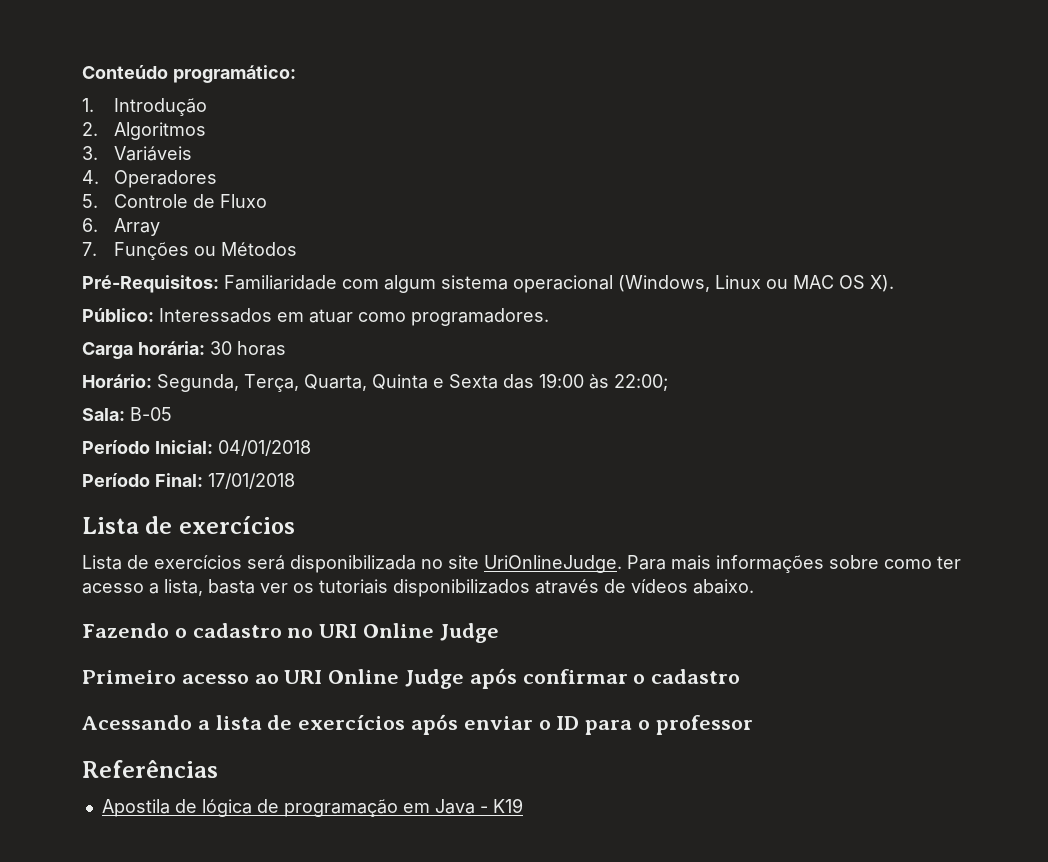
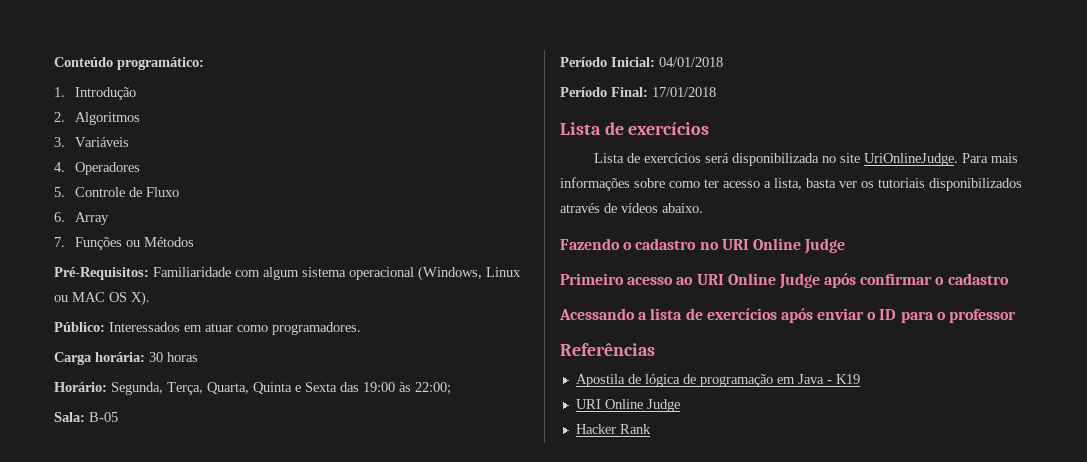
  Apostila de lógica de programação em Java - K19
+ URI Online Judge
+ Hacker Rank

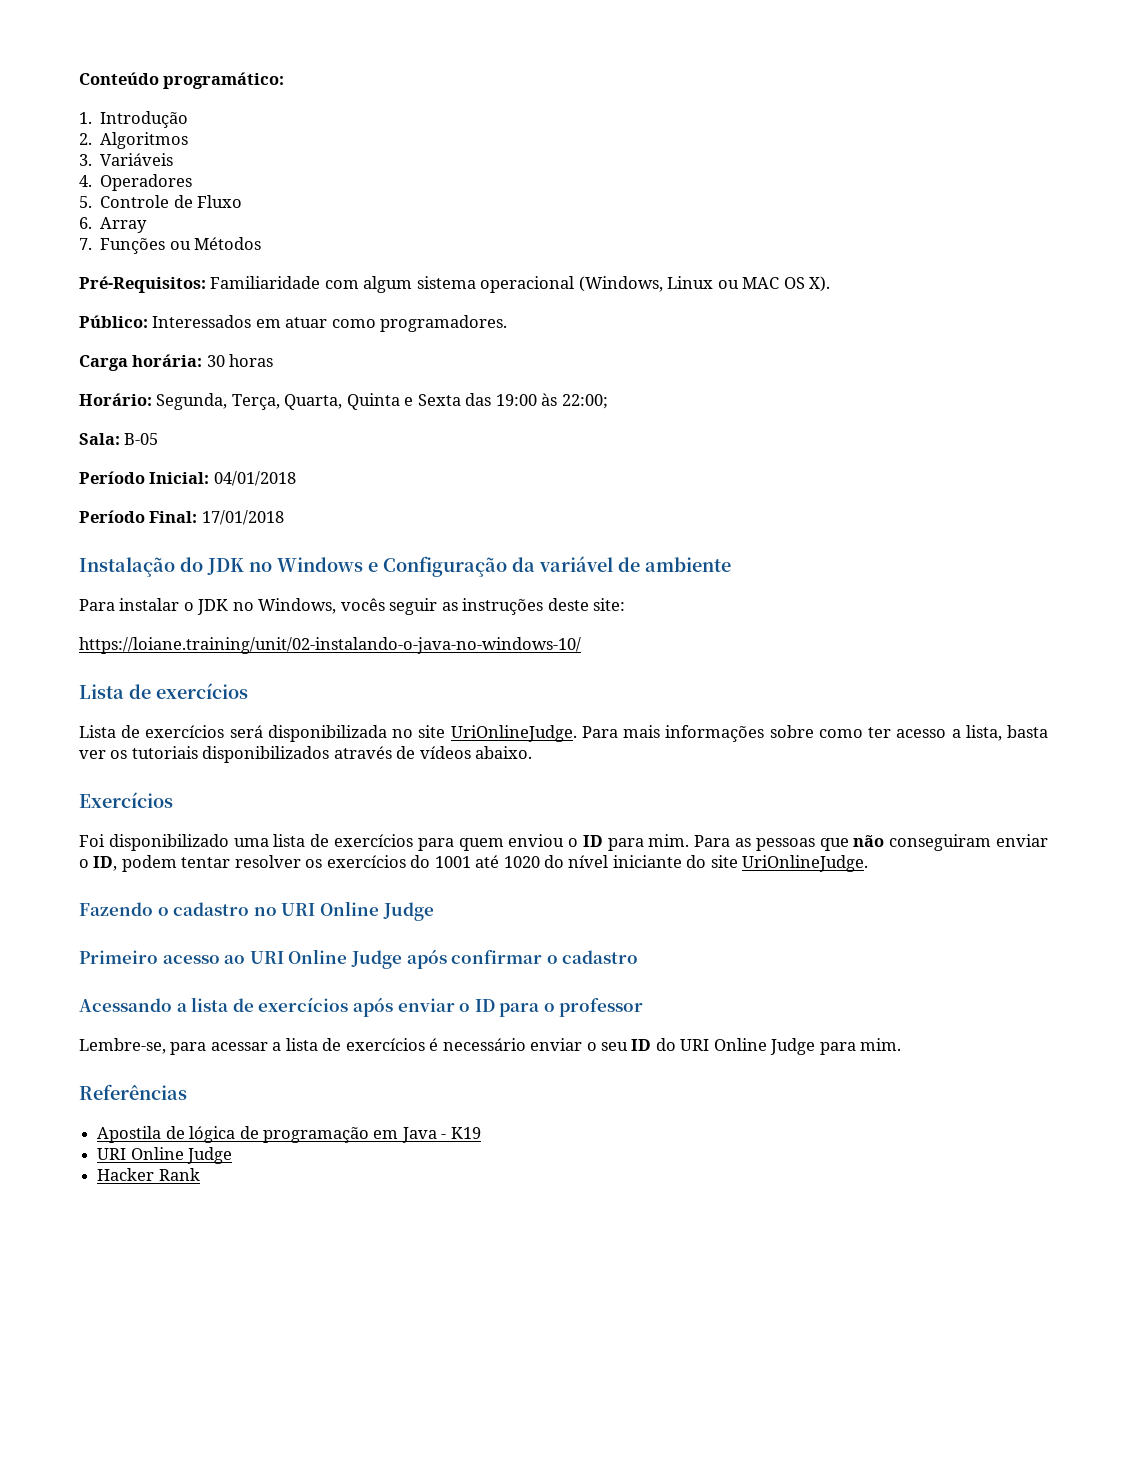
+ Instalação do JDK no Windows e Configuração da variável de ambiente
+ Para instalar o JDK no Windows, vocês seguir as instruções deste site:
+ https://loiane.training/unit/02-instalando-o-java-no-windows-10/
+ Exercícios
+ Foi disponibilizado uma lista de exercícios para quem enviou o ID para mim. Para as pessoas que não conseguiram enviar o ID, podem tentar resolver os exercícios do 1001 até 1020 do nível iniciante do site UriOnlineJudge.
+ Lembre-se, para acessar a lista de exercícios é necessário enviar o seu ID do URI Online Judge para mim.

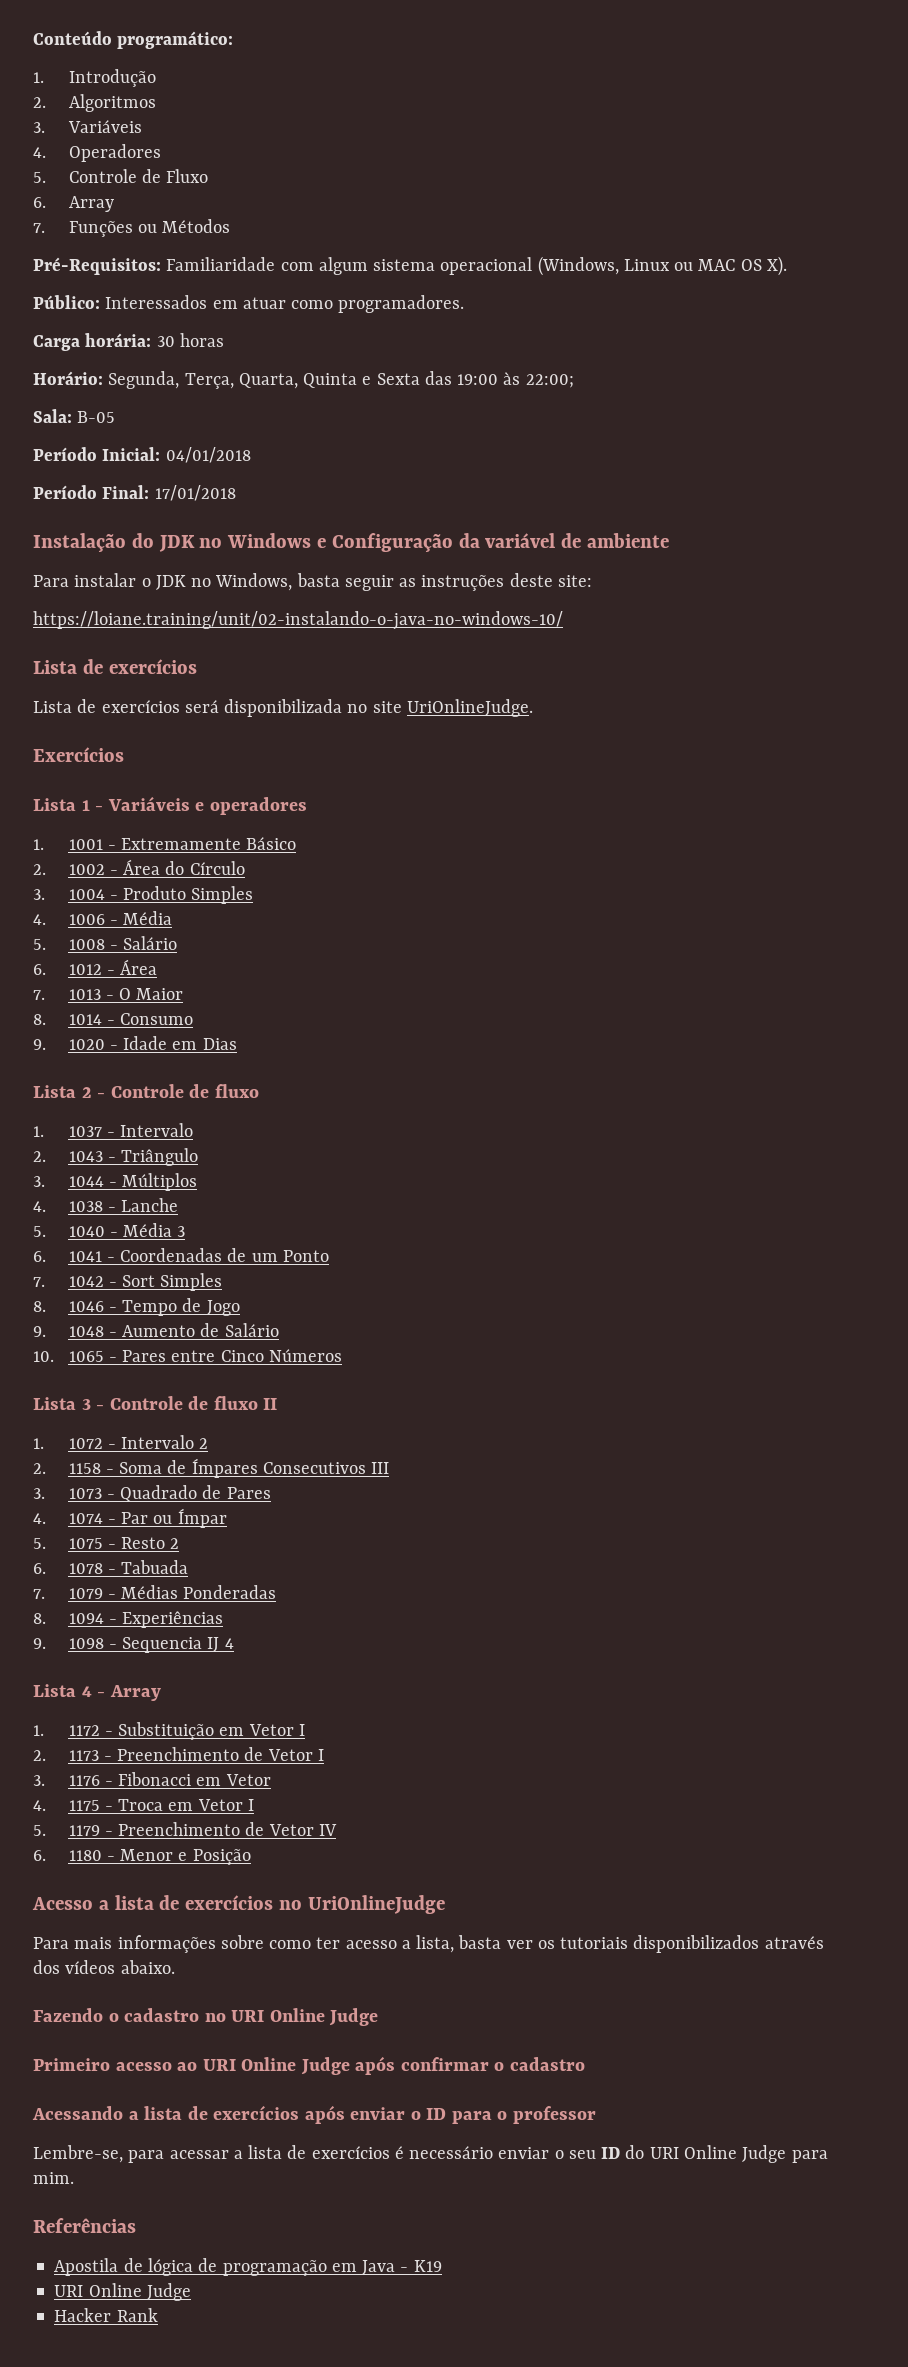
- Para instalar o JDK no Windows, vocês seguir as instruções deste site:
+ Para instalar o JDK no Windows, basta seguir as instruções deste site:
- Lista de exercícios será disponibilizada no site UriOnlineJudge. Para mais informações sobre como ter acesso a lista, basta ver os tutoriais disponibilizados através de vídeos abaixo.
+ Lista de exercícios será disponibilizada no site UriOnlineJudge.
+ Exercícios
+ Lista 1 - Variáveis e operadores
+ 1. 1001 - Extremamente Básico
+ 2. 1002 - Área do Círculo
+ 3. 1004 - Produto Simples
+ 4. 1006 - Média
+ 5. 1008 - Salário
+ 6. 1012 - Área
+ 7. 1013 - O Maior
+ 8. 1014 - Consumo
+ 9. 1020 - Idade em Dias
+ Lista 2 - Controle de fluxo
+ 1. 1037 - Intervalo
+ 2. 1043 - Triângulo
+ 3. 1044 - Múltiplos
+ 4. 1038 - Lanche
+ 5. 1040 - Média 3
+ 6. 1041 - Coordenadas de um Ponto
+ 7. 1042 - Sort Simples
+ 8. 1046 - Tempo de Jogo
+ 9. 1048 - Aumento de Salário
+ 10. 1065 - Pares entre Cinco Números
+ Lista 3 - Controle de fluxo II
+ 1. 1072 - Intervalo 2
+ 2. 1158 - Soma de Ímpares Consecutivos III
+ 3. 1073 - Quadrado de Pares
+ 4. 1074 - Par ou Ímpar
+ 5. 1075 - Resto 2
+ 6. 1078 - Tabuada
+ 7. 1079 - Médias Ponderadas
+ 8. 1094 - Experiências
+ 9. 1098 - Sequencia IJ 4
+ Lista 4 - Array
+ 1. 1172 - Substituição em Vetor I
+ 2. 1173 - Preenchimento de Vetor I
+ 3. 1176 - Fibonacci em Vetor
+ 4. 1175 - Troca em Vetor I
+ 5. 1179 - Preenchimento de Vetor IV
+ 6. 1180 - Menor e Posição
+ Acesso a lista de exercícios no UriOnlineJudge
+ Para mais informações sobre como ter acesso a lista, basta ver os tutoriais disponibilizados através dos vídeos abaixo.
- Exercícios
- Foi disponibilizado uma lista de exercícios para quem enviou o ID para mim. Para as pessoas que não conseguiram enviar o ID, podem tentar resolver os exercícios do 1001 até 1020 do nível iniciante do site UriOnlineJudge.

